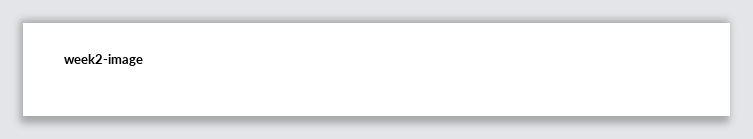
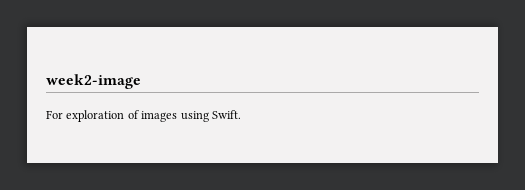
+ For exploration of images using Swift.

